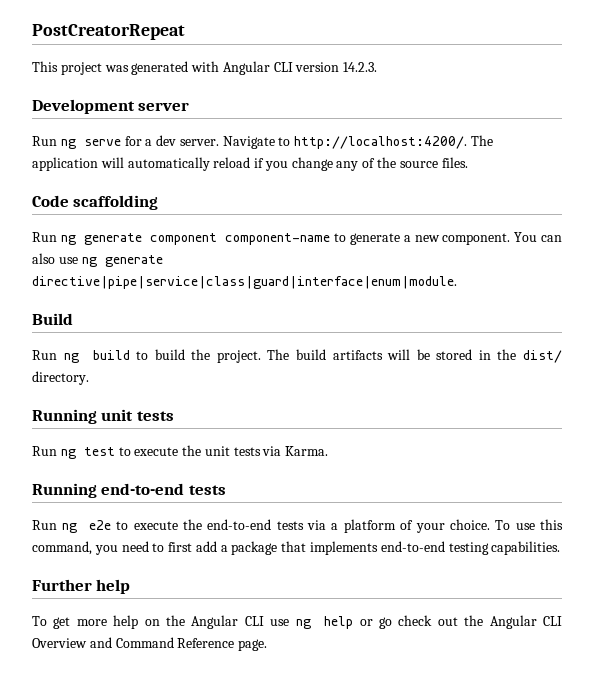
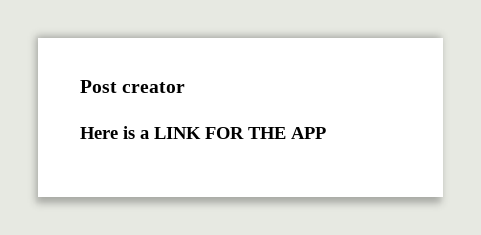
- PostCreatorRepeat
- This project was generated with Angular CLI version 14.2.3.
- Development server
- Run ng serve for a dev server. Navigate to http://localhost:4200/. The application will automatically reload if you change any of the source files.
- Code scaffolding
- Run ng generate component component-name to generate a new component. You can also use ng generate directive|pipe|service|class|guard|interface|enum|module.
- Build
- Run ng build to build the project. The build artifacts will be stored in the dist/ directory.
- Running unit tests
- Run ng test to execute the unit tests via Karma.
- Running end-to-end tests
- Run ng e2e to execute the end-to-end tests via a platform of your choice. To use this command, you need to first add a package that implements end-to-end testing capabilities.
- Further help
- To get more help on the Angular CLI use ng help or go check out the Angular CLI Overview and Command Reference page.
+ Post creator
+ Here is a LINK FOR THE APP

